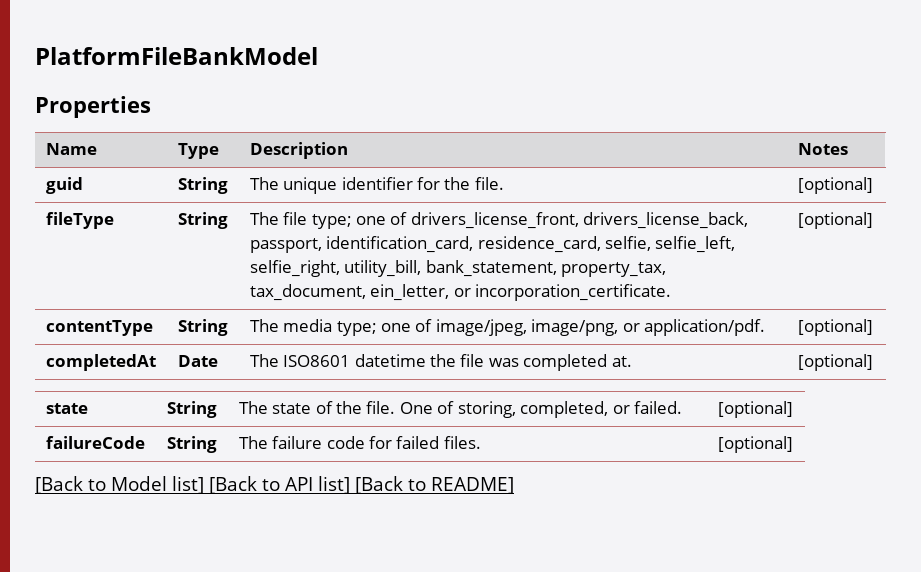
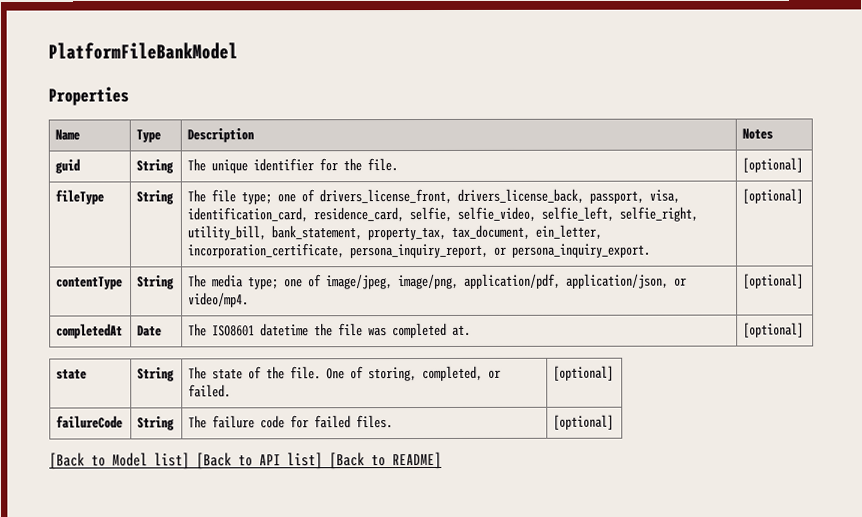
- fileType | String | The file type; one of drivers_license_front, drivers_license_back, passport, identification_card, residence_card, selfie, selfie_left, selfie_right, utility_bill, bank_statement, property_tax, tax_document, ein_letter, or incorporation_certificate. | [optional]
+ fileType | String | The file type; one of drivers_license_front, drivers_license_back, passport, visa, identification_card, residence_card, selfie, selfie_video, selfie_left, selfie_right, utility_bill, bank_statement, property_tax, tax_document, ein_letter, incorporation_certificate, persona_inquiry_report, or persona_inquiry_export. | [optional]
- contentType | String | The media type; one of image/jpeg, image/png, or application/pdf. | [optional]
+ contentType | String | The media type; one of image/jpeg, image/png, application/pdf, application/json, or video/mp4. | [optional]

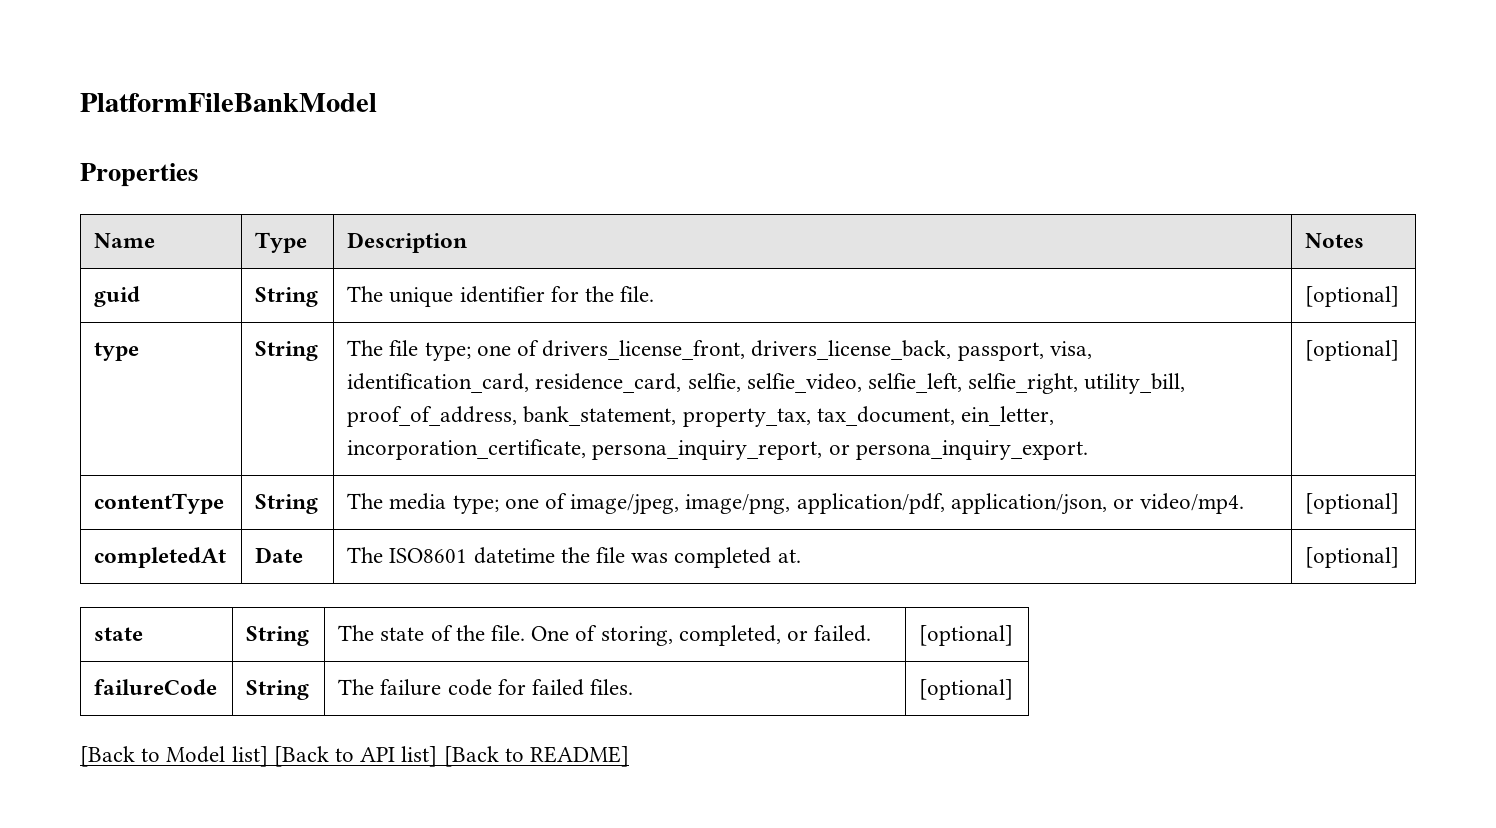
- fileType | String | The file type; one of drivers_license_front, drivers_license_back, passport, visa, identification_card, residence_card, selfie, selfie_video, selfie_left, selfie_right, utility_bill, bank_statement, property_tax, tax_document, ein_letter, incorporation_certificate, persona_inquiry_report, or persona_inquiry_export. | [optional]
+ type | String | The file type; one of drivers_license_front, drivers_license_back, passport, visa, identification_card, residence_card, selfie, selfie_video, selfie_left, selfie_right, utility_bill, proof_of_address, bank_statement, property_tax, tax_document, ein_letter, incorporation_certificate, persona_inquiry_report, or persona_inquiry_export. | [optional]

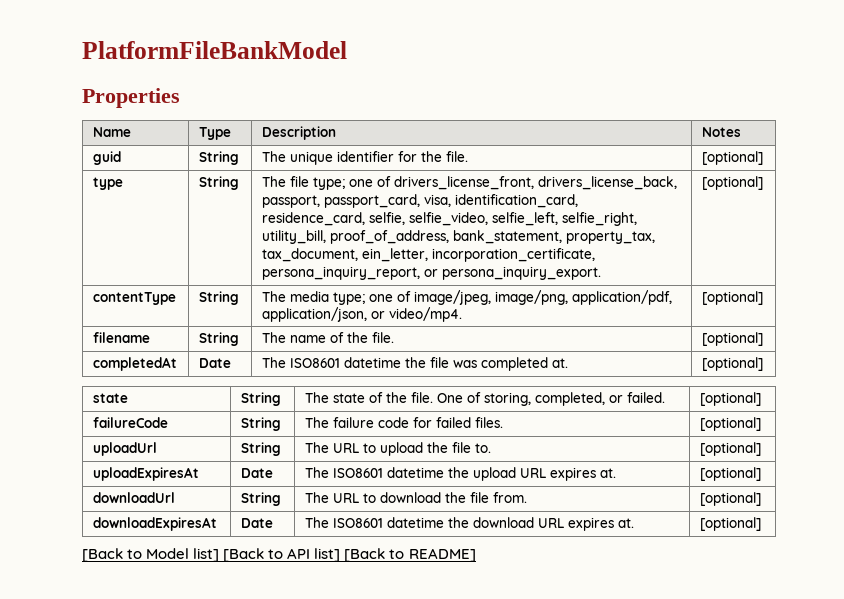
- type | String | The file type; one of drivers_license_front, drivers_license_back, passport, visa, identification_card, residence_card, selfie, selfie_video, selfie_left, selfie_right, utility_bill, proof_of_address, bank_statement, property_tax, tax_document, ein_letter, incorporation_certificate, persona_inquiry_report, or persona_inquiry_export. | [optional]
+ type | String | The file type; one of drivers_license_front, drivers_license_back, passport, passport_card, visa, identification_card, residence_card, selfie, selfie_video, selfie_left, selfie_right, utility_bill, proof_of_address, bank_statement, property_tax, tax_document, ein_letter, incorporation_certificate, persona_inquiry_report, or persona_inquiry_export. | [optional]
+ filename | String | The name of the file. | [optional]
+ uploadUrl | String | The URL to upload the file to. | [optional]
+ uploadExpiresAt | Date | The ISO8601 datetime the upload URL expires at. | [optional]
+ downloadUrl | String | The URL to download the file from. | [optional]
+ downloadExpiresAt | Date | The ISO8601 datetime the download URL expires at. | [optional]

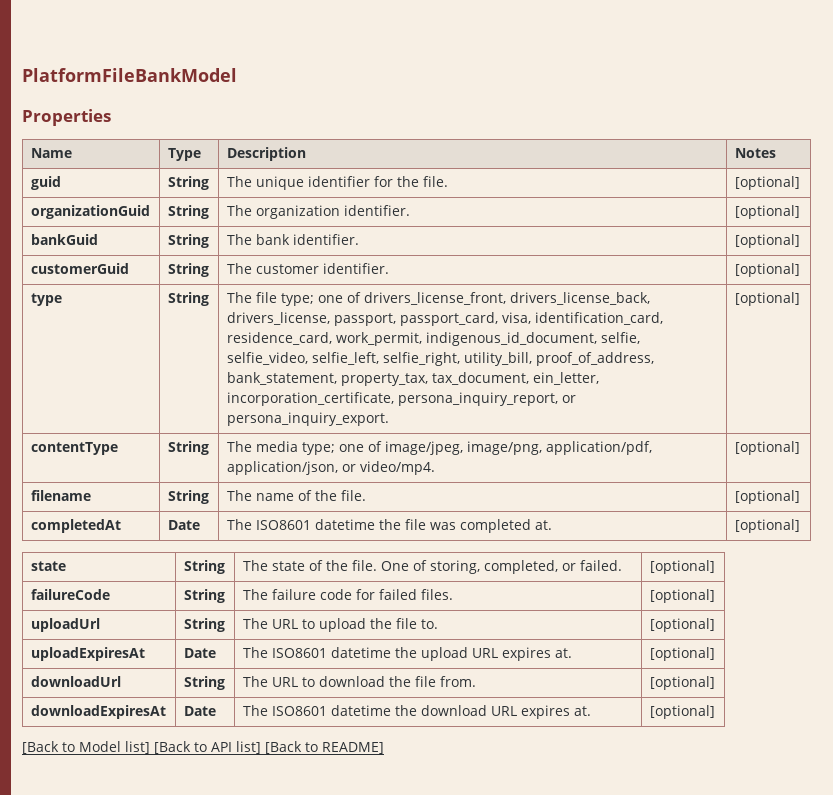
+ organizationGuid | String | The organization identifier. | [optional]
+ bankGuid | String | The bank identifier. | [optional]
+ customerGuid | String | The customer identifier. | [optional]
- type | String | The file type; one of drivers_license_front, drivers_license_back, passport, passport_card, visa, identification_card, residence_card, selfie, selfie_video, selfie_left, selfie_right, utility_bill, proof_of_address, bank_statement, property_tax, tax_document, ein_letter, incorporation_certificate, persona_inquiry_report, or persona_inquiry_export. | [optional]
+ type | String | The file type; one of drivers_license_front, drivers_license_back, drivers_license, passport, passport_card, visa, identification_card, residence_card, work_permit, indigenous_id_document, selfie, selfie_video, selfie_left, selfie_right, utility_bill, proof_of_address, bank_statement, property_tax, tax_document, ein_letter, incorporation_certificate, persona_inquiry_report, or persona_inquiry_export. | [optional]

